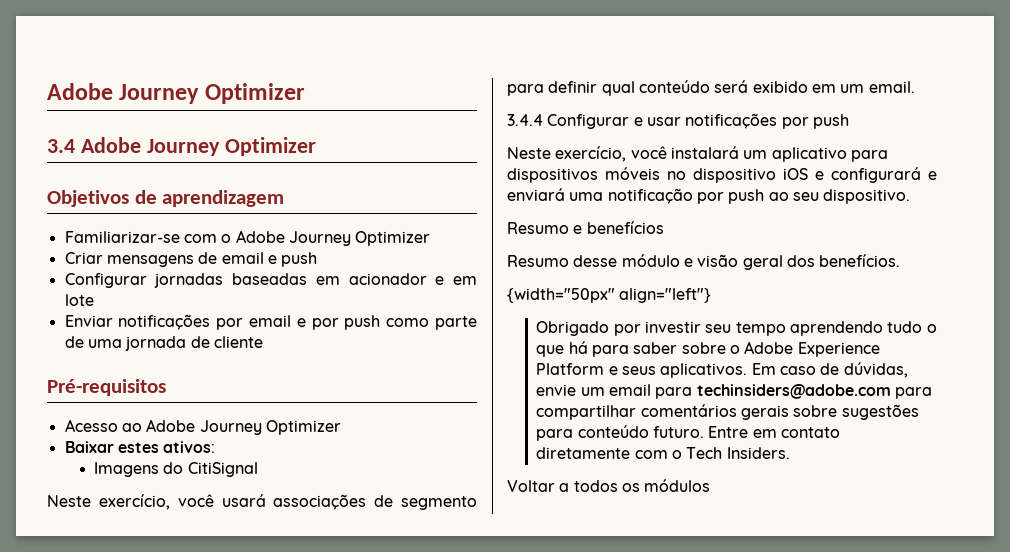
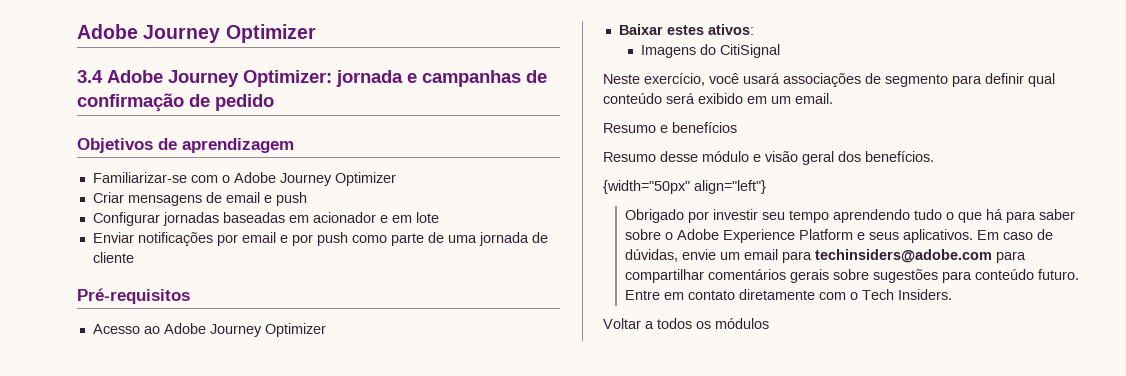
- 3.4 Adobe Journey Optimizer
+ 3.4 Adobe Journey Optimizer: jornada e campanhas de confirmação de pedido
- 3.4.4 Configurar e usar notificações por push
- Neste exercício, você instalará um aplicativo para dispositivos móveis no dispositivo iOS e configurará e enviará uma notificação por push ao seu dispositivo.

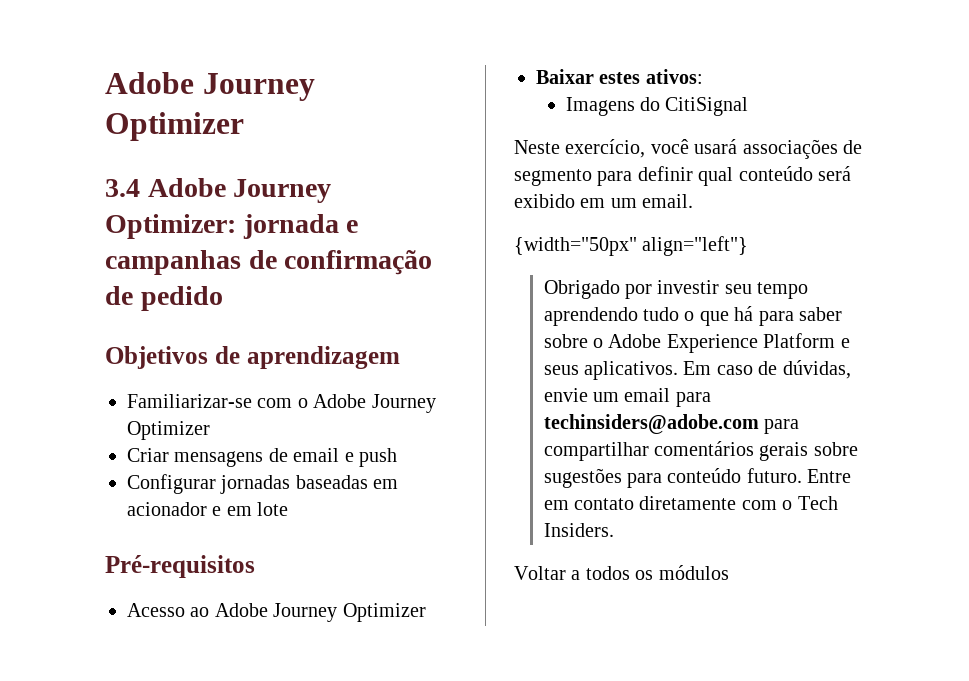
- Enviar notificações por email e por push como parte de uma jornada de cliente
- Resumo e benefícios
- Resumo desse módulo e visão geral dos benefícios.

